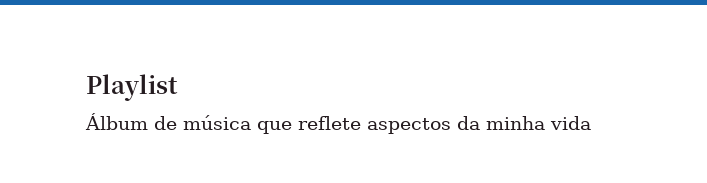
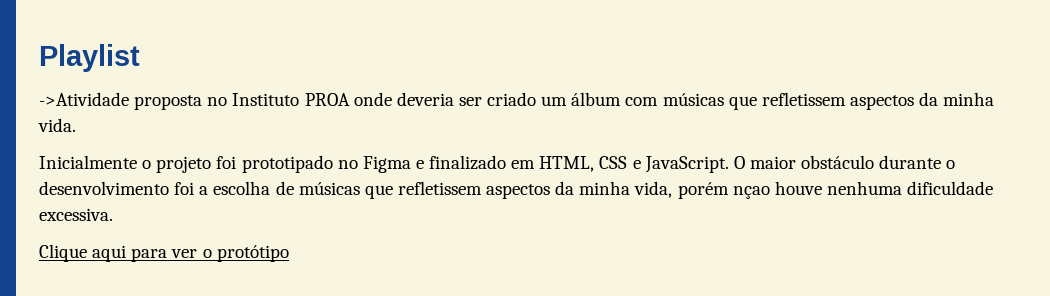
- Álbum de música que reflete aspectos da minha vida
+ ->Atividade proposta no Instituto PROA onde deveria ser criado um álbum com músicas que refletissem aspectos da minha vida.
+ Inicialmente o projeto foi prototipado no Figma e finalizado em HTML, CSS e JavaScript. O maior obstáculo durante o desenvolvimento foi a escolha de músicas que refletissem aspectos da minha vida, porém nçao houve nenhuma dificuldade excessiva.
+ Clique aqui para ver o protótipo

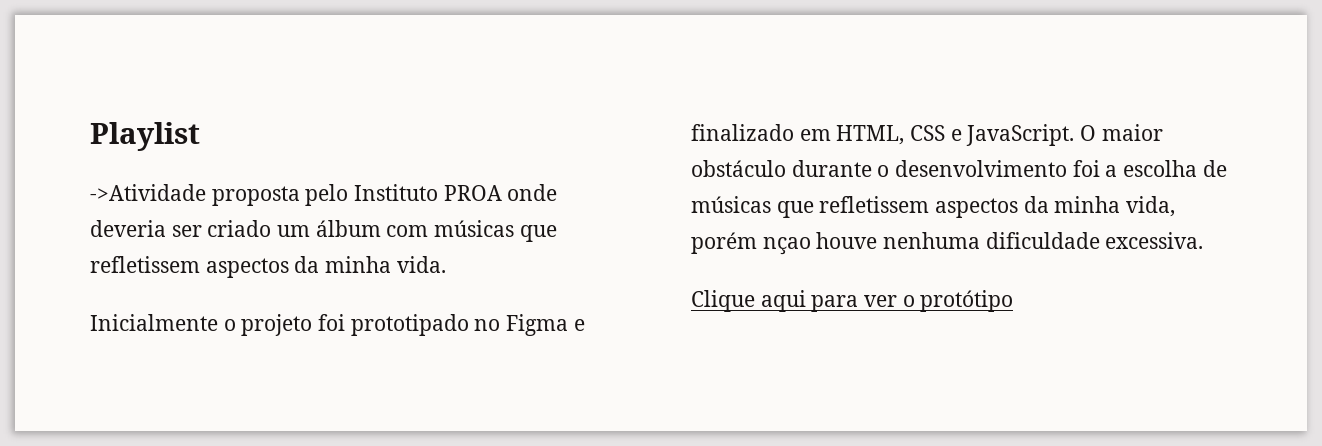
- ->Atividade proposta no Instituto PROA onde deveria ser criado um álbum com músicas que refletissem aspectos da minha vida.
+ ->Atividade proposta pelo Instituto PROA onde deveria ser criado um álbum com músicas que refletissem aspectos da minha vida.

